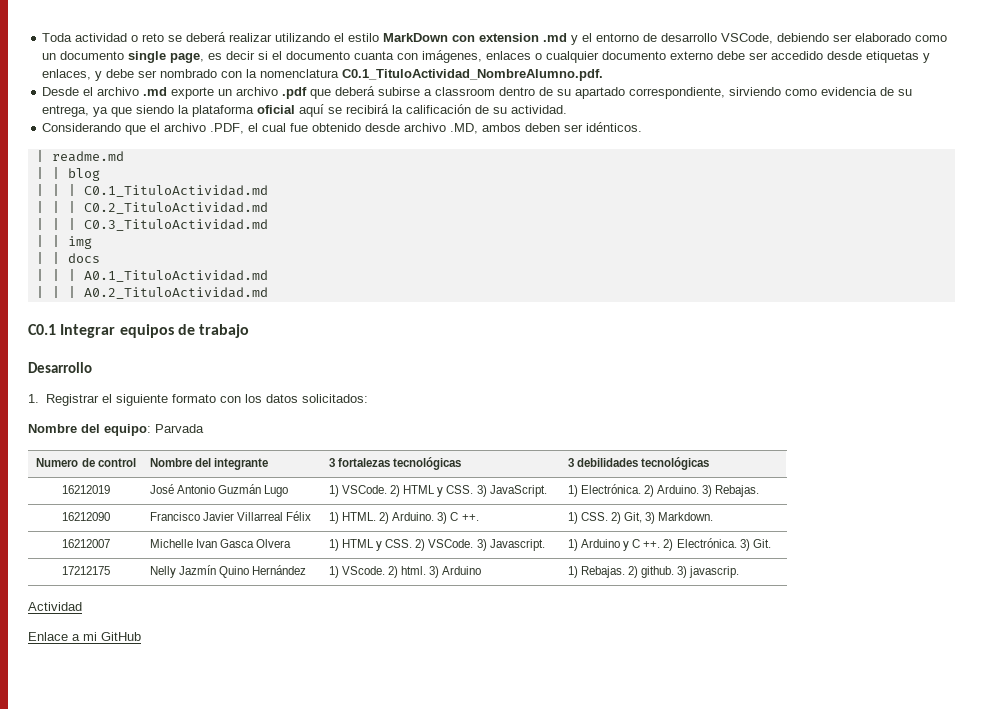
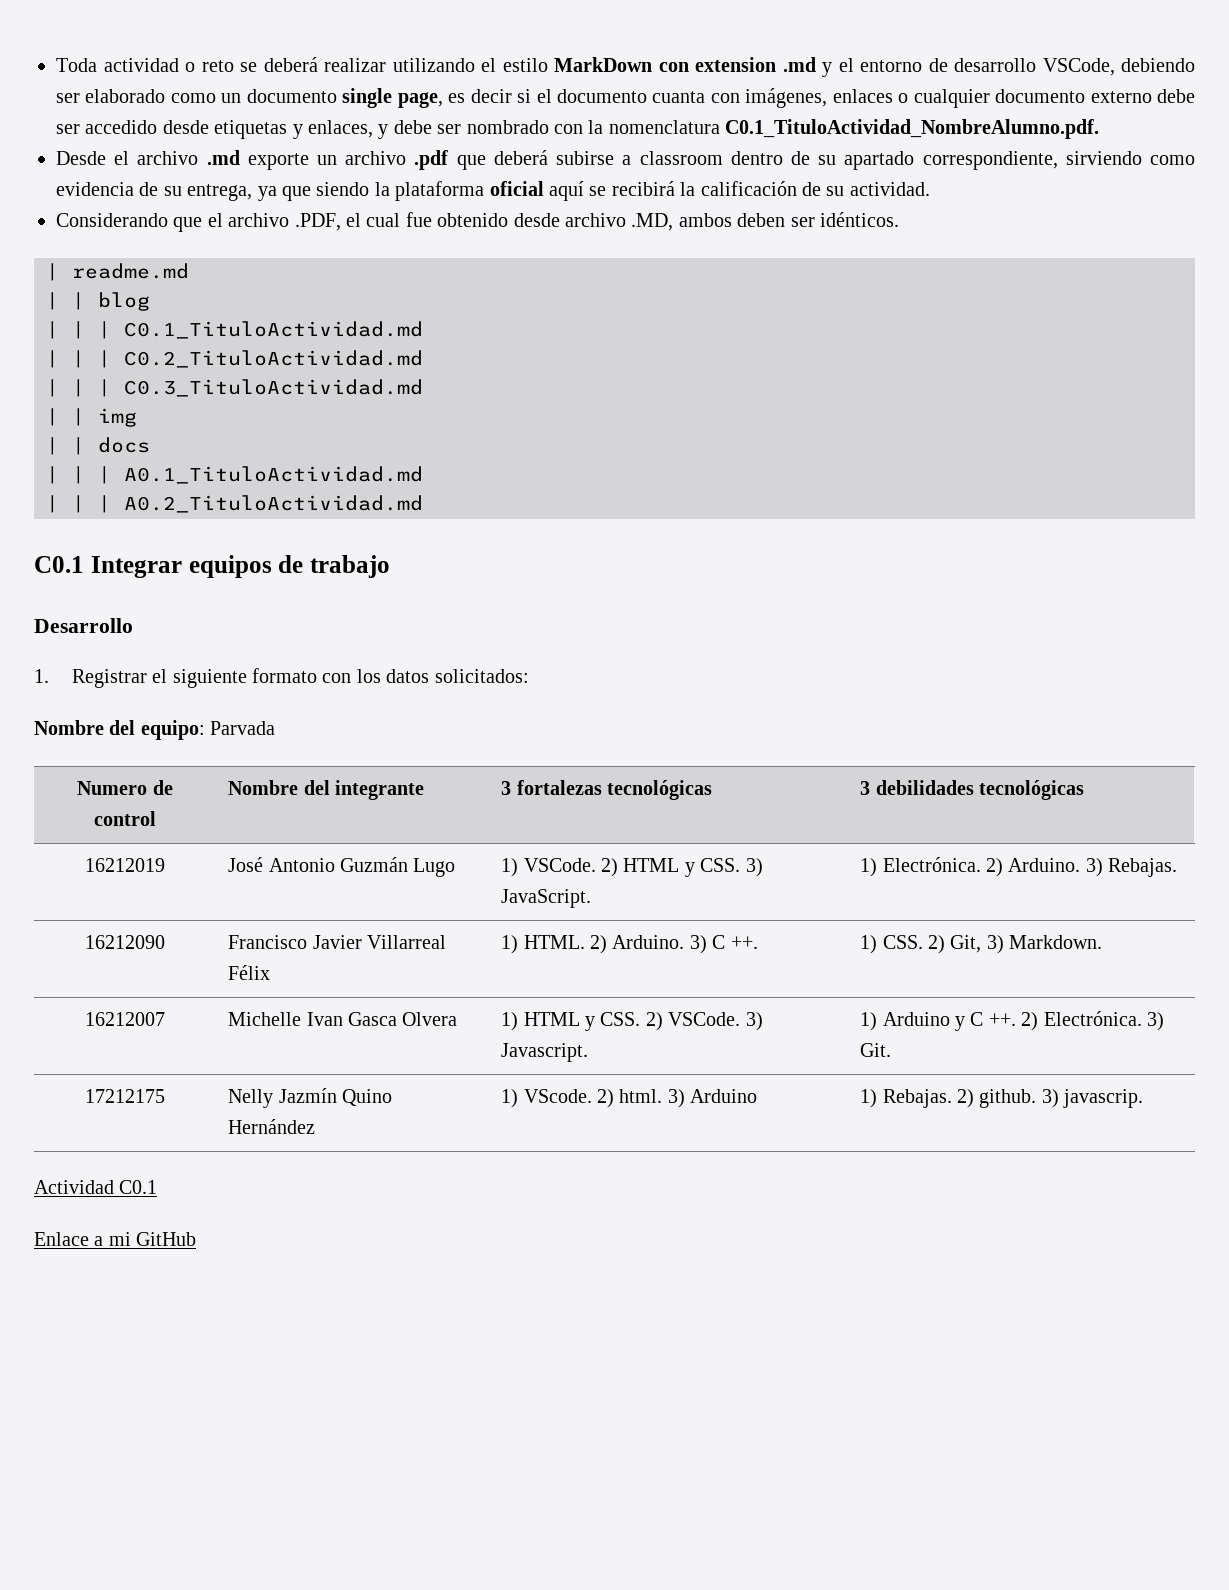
- Actividad
+ Actividad C0.1

